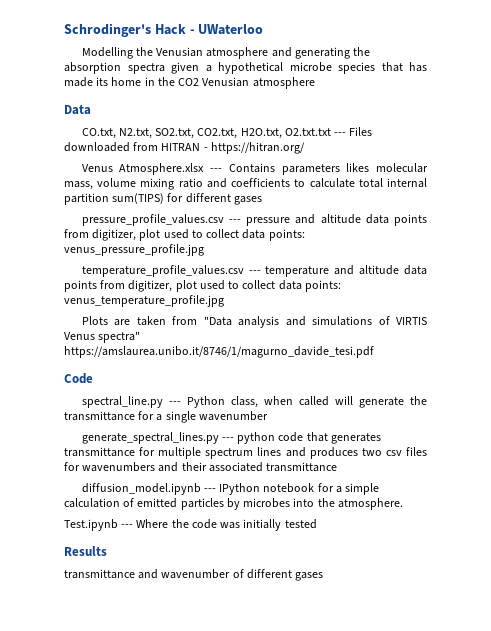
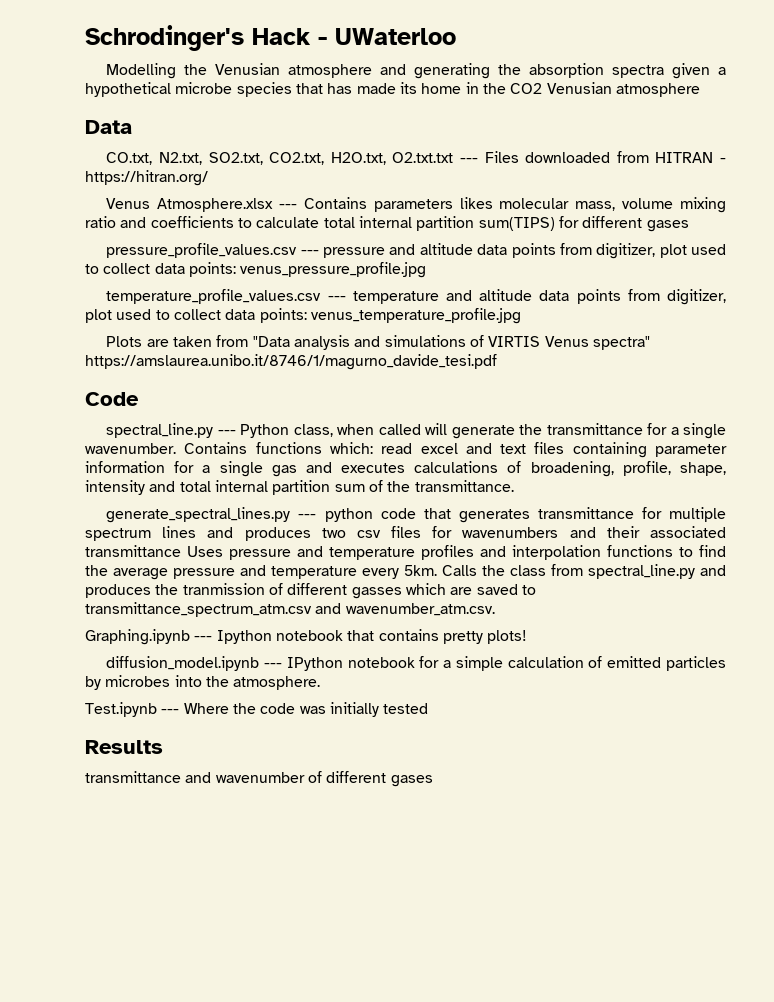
- spectral_line.py --- Python class, when called will generate the transmittance for a single wavenumber
+ spectral_line.py --- Python class, when called will generate the transmittance for a single wavenumber. Contains functions which: read excel and text files containing parameter information for a single gas and executes calculations of broadening, profile, shape, intensity and total internal partition sum of the transmittance.
- generate_spectral_lines.py --- python code that generates transmittance for multiple spectrum lines and produces two csv files for wavenumbers and their associated transmittance
+ generate_spectral_lines.py --- python code that generates transmittance for multiple spectrum lines and produces two csv files for wavenumbers and their associated transmittance Uses pressure and temperature profiles and interpolation functions to find the average pressure and temperature every 5km. Calls the class from spectral_line.py and produces the tranmission of different gasses which are saved to transmittance_spectrum_atm.csv and wavenumber_atm.csv.
+ Graphing.ipynb --- Ipython notebook that contains pretty plots!

